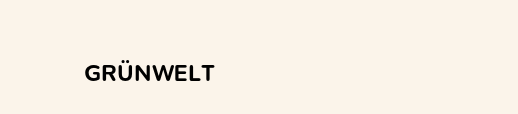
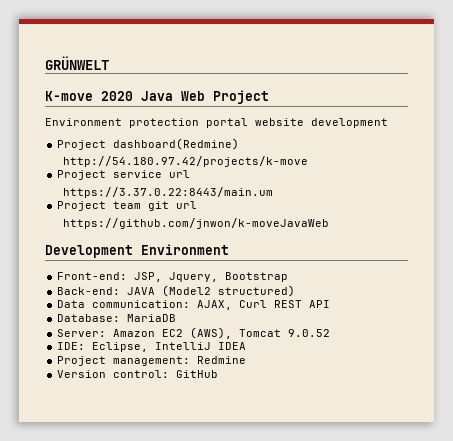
+ K-move 2020 Java Web Project
+ Environment protection portal website development
+ Project dashboard(Redmine)
+ http://54.180.97.42/projects/k-move
+ Project service url
+ https://3.37.0.22:8443/main.um
+ Project team git url
+ https://github.com/jnwon/k-moveJavaWeb
+ Development Environment
+ Front-end: JSP, Jquery, Bootstrap
+ Back-end: JAVA (Model2 structured)
+ Data communication: AJAX, Curl REST API
+ Database: MariaDB
+ Server: Amazon EC2 (AWS), Tomcat 9.0.52
+ IDE: Eclipse, IntelliJ IDEA
+ Project management: Redmine
+ Version control: GitHub

